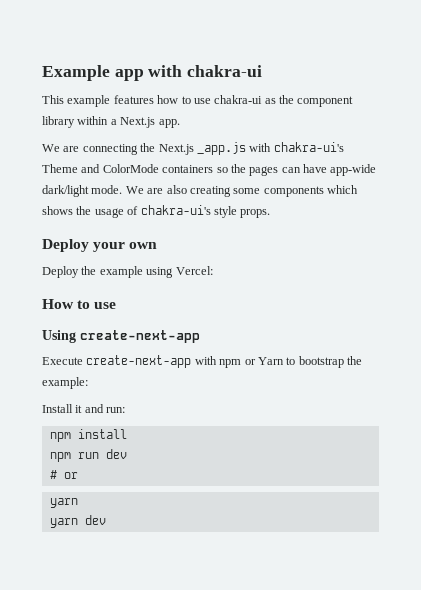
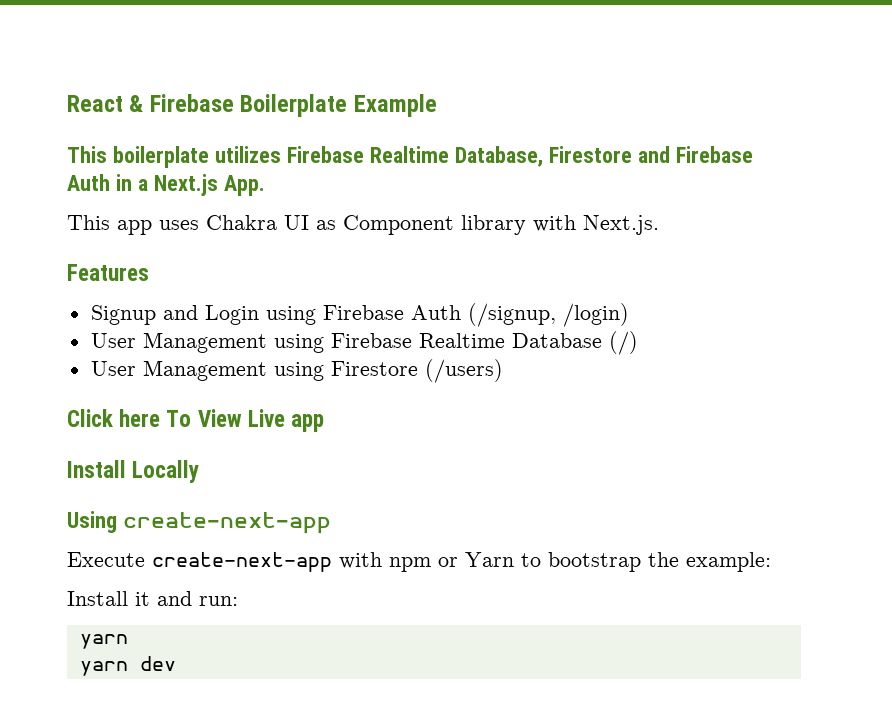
- Example app with chakra-ui
- This example features how to use chakra-ui as the component library within a Next.js app.
- We are connecting the Next.js _app.js with chakra-ui's Theme and ColorMode containers so the pages can have app-wide dark/light mode. We are also creating some components which shows the usage of chakra-ui's style props.
- Deploy your own
- Deploy the example using Vercel:
- How to use
+ React & Firebase Boilerplate Example
+ This boilerplate utilizes Firebase Realtime Database, Firestore and Firebase Auth in a Next.js App.
+ This app uses Chakra UI as Component library with Next.js.
+ Features
+ Signup and Login using Firebase Auth (/signup, /login)
+ User Management using Firebase Realtime Database (/)
+ User Management using Firestore (/users)
+ Click here To View Live app
+ Install Locally
- npm install
- npm run dev
- # or

